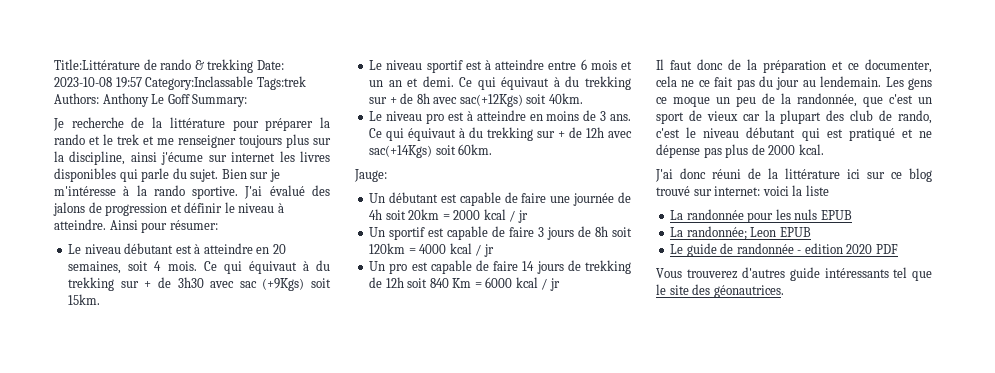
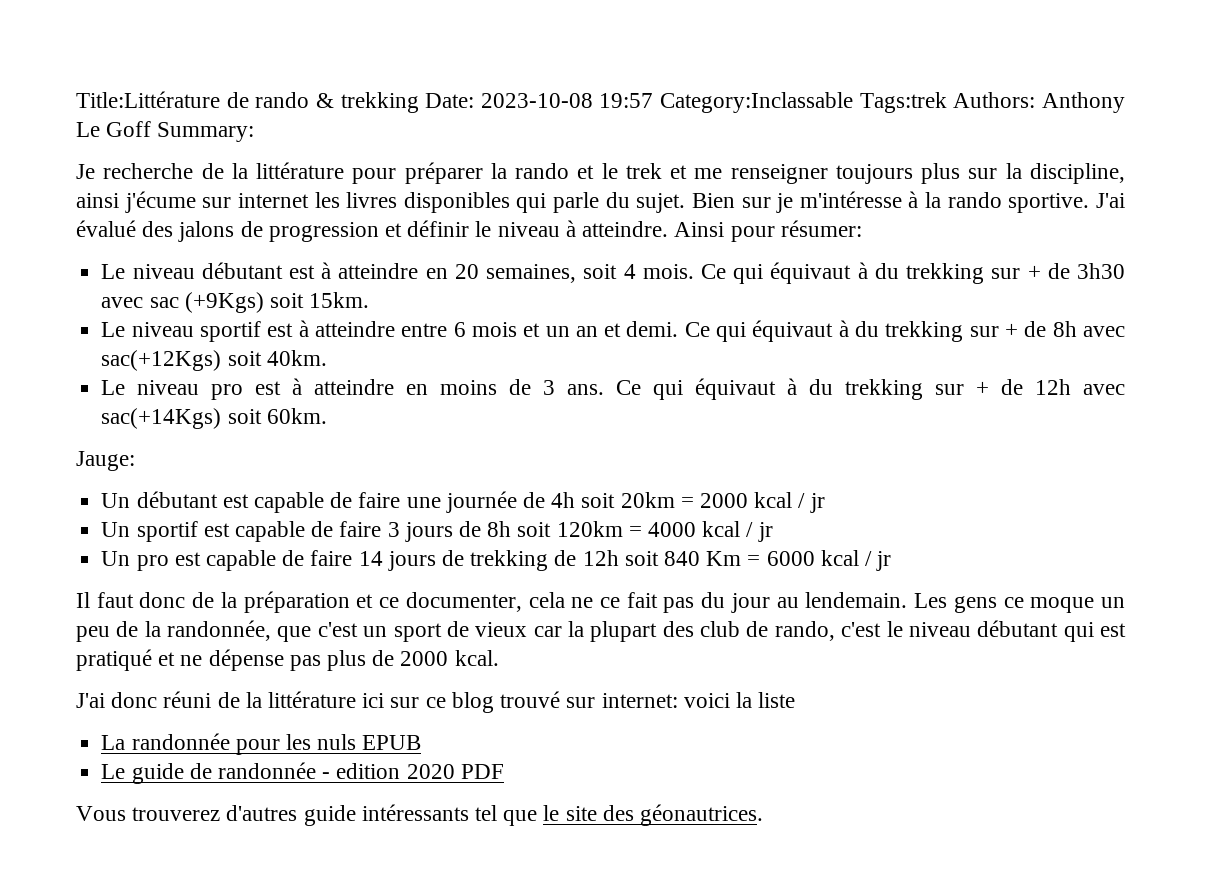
- La randonnée; Leon EPUB

